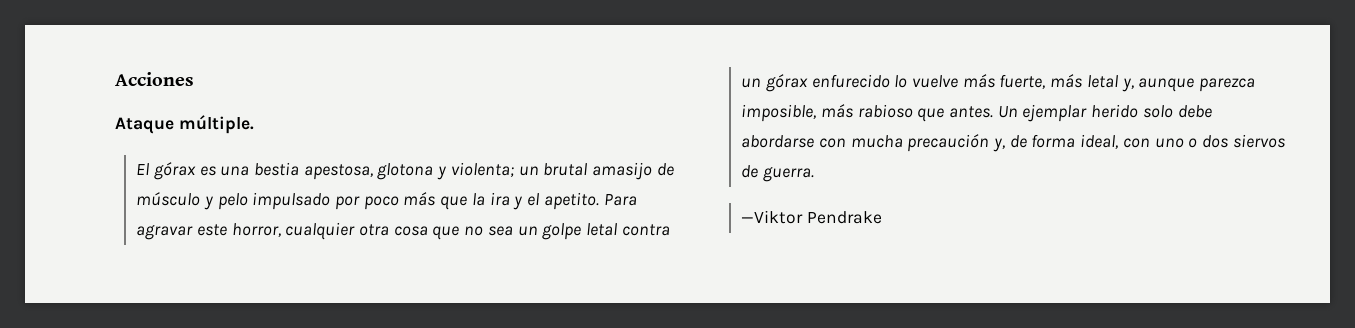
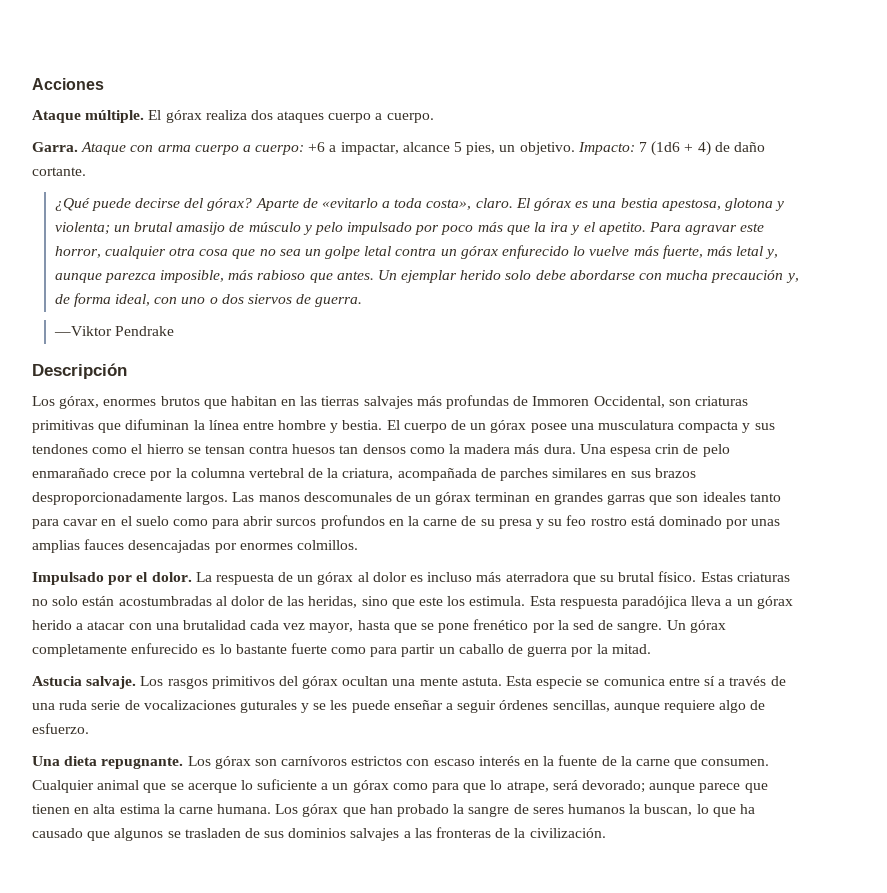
- Ataque múltiple.
- El górax es una bestia apestosa, glotona y violenta; un brutal amasijo de músculo y pelo impulsado por poco más que la ira y el apetito.
+ Ataque múltiple. El górax realiza dos ataques cuerpo a cuerpo.
+ Garra. Ataque con arma cuerpo a cuerpo: +6 a impactar, alcance 5 pies, un objetivo. Impacto: 7 (1d6 + 4) de daño cortante.
+ ¿Qué puede decirse del górax? Aparte de «evitarlo a toda costa», claro. El górax es una bestia apestosa, glotona y violenta; un brutal amasijo de músculo y pelo impulsado por poco más que la ira y el apetito.
+ Descripción
+ Los górax, enormes brutos que habitan en las tierras salvajes más profundas de Immoren Occidental, son criaturas primitivas que difuminan la línea entre hombre y bestia. El cuerpo de un górax posee una musculatura compacta y sus tendones como el hierro se tensan contra huesos tan densos como la madera más dura. Una espesa crin de pelo enmarañado crece por la columna vertebral de la criatura, acompañada de parches similares en sus brazos desproporcionadamente largos. Las manos descomunales de un górax terminan en grandes garras que son ideales tanto para cavar en el suelo como para abrir surcos profundos en la carne de su presa y su feo rostro está dominado por unas amplias fauces desencajadas por enormes colmillos.
+ Impulsado por el dolor. La respuesta de un górax al dolor es incluso más aterradora que su brutal físico. Estas criaturas no solo están acostumbradas al dolor de las heridas, sino que este los estimula. Esta respuesta paradójica lleva a un górax herido a atacar con una brutalidad cada vez mayor, hasta que se pone frenético por la sed de sangre. Un górax completamente enfurecido es lo bastante fuerte como para partir un caballo de guerra por la mitad.
+ Astucia salvaje. Los rasgos primitivos del górax ocultan una mente astuta. Esta especie se comunica entre sí a través de una ruda serie de vocalizaciones guturales y se les puede enseñar a seguir órdenes sencillas, aunque requiere algo de esfuerzo.
+ Una dieta repugnante. Los górax son carnívoros estrictos con escaso interés en la fuente de la carne que consumen. Cualquier animal que se acerque lo suficiente a un górax como para que lo atrape, será devorado; aunque parece que tienen en alta estima la carne humana. Los górax que han probado la sangre de seres humanos la buscan, lo que ha causado que algunos se trasladen de sus dominios salvajes a las fronteras de la civilización.

